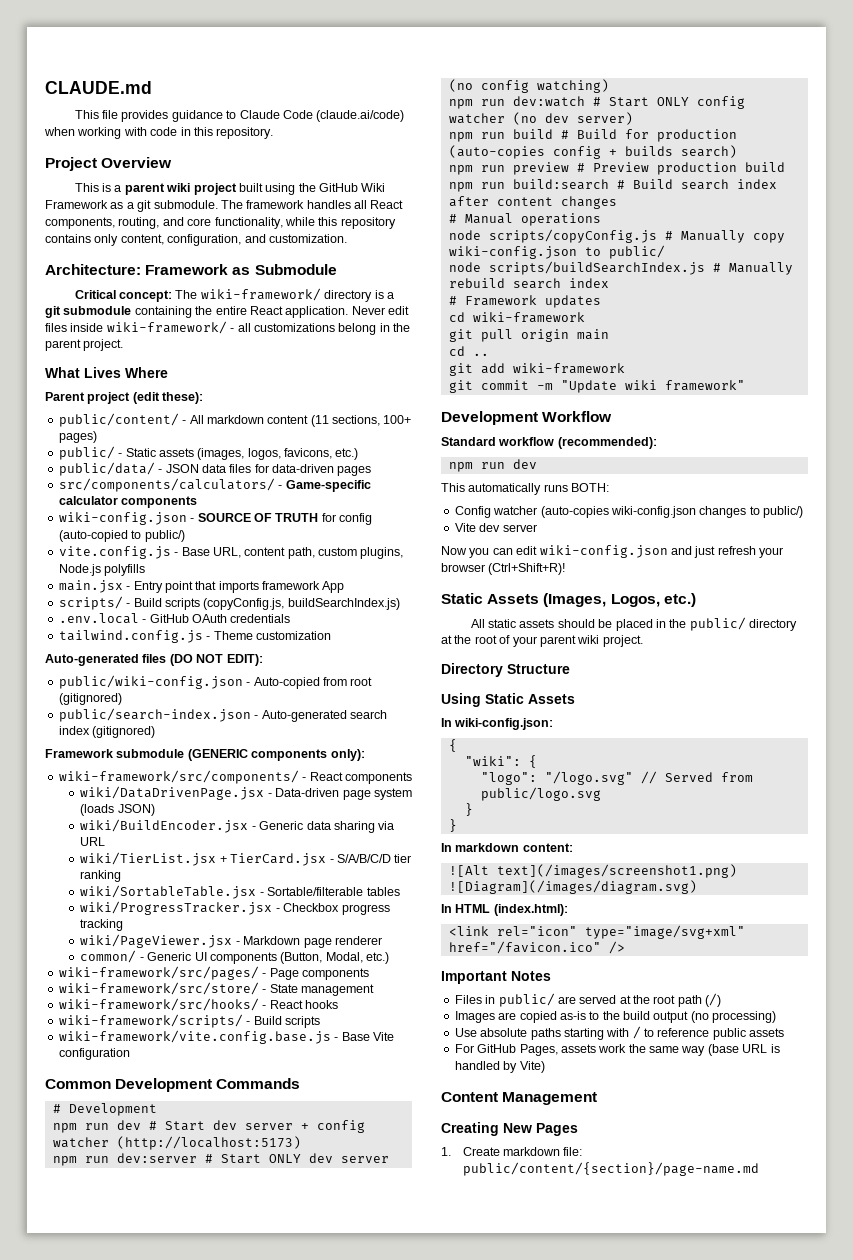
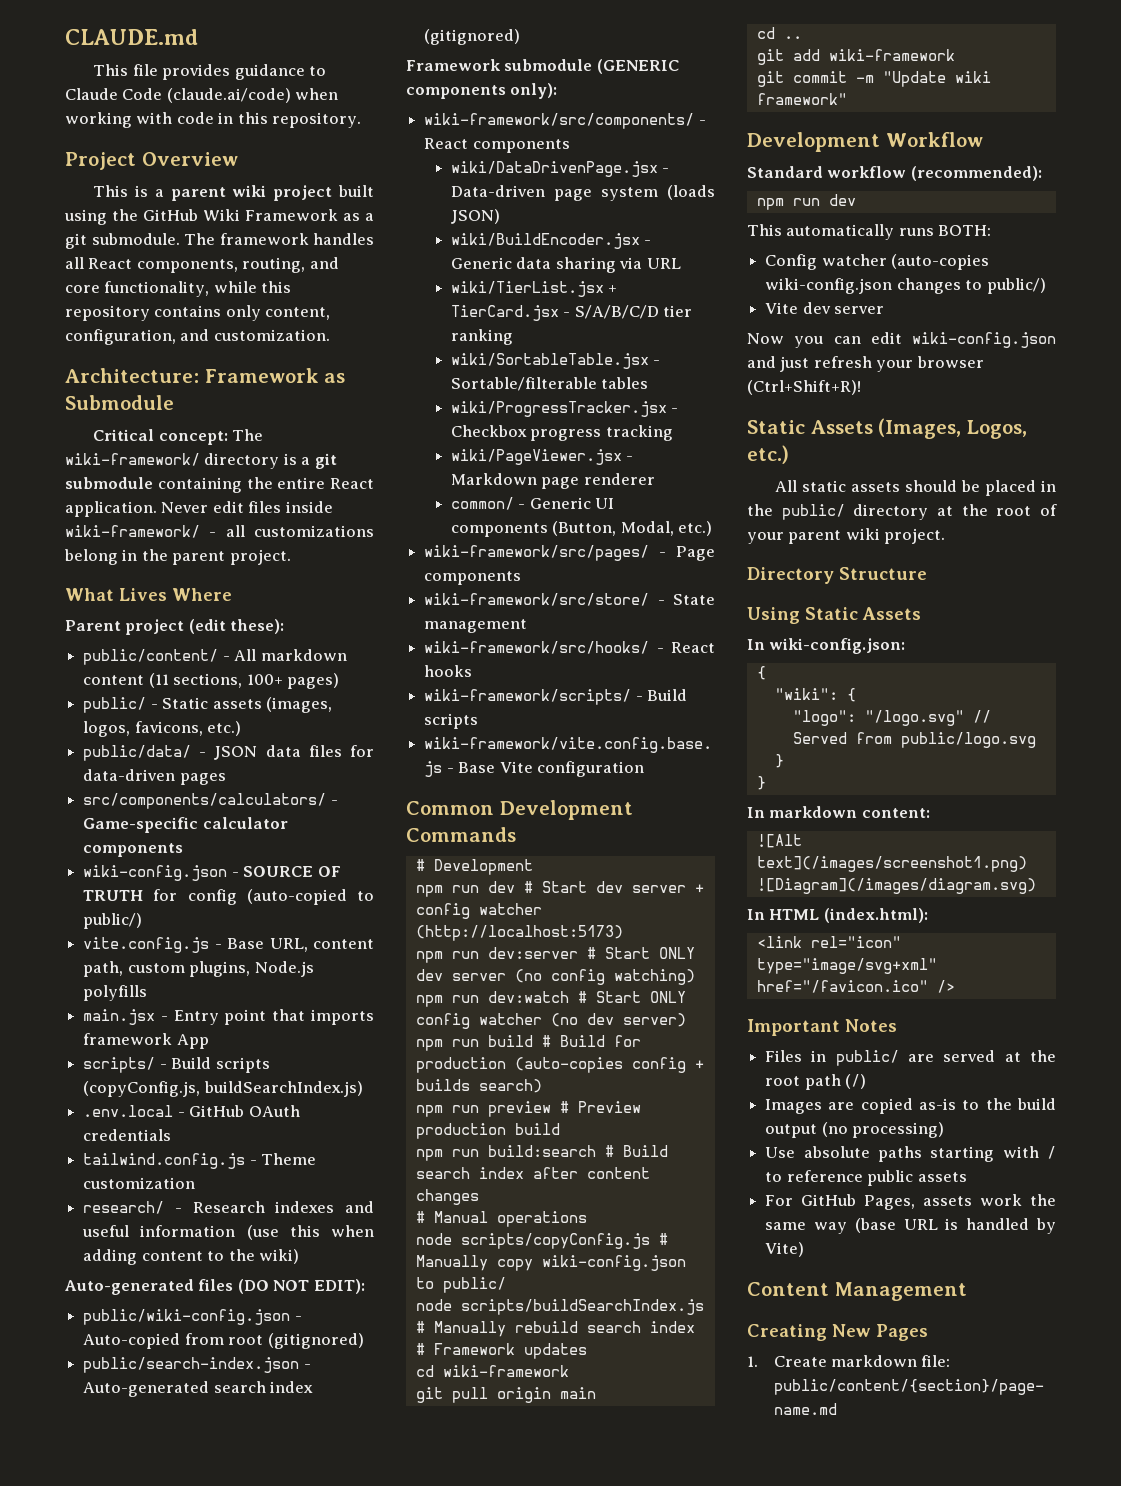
+ research/ - Research indexes and useful information (use this when adding content to the wiki)

